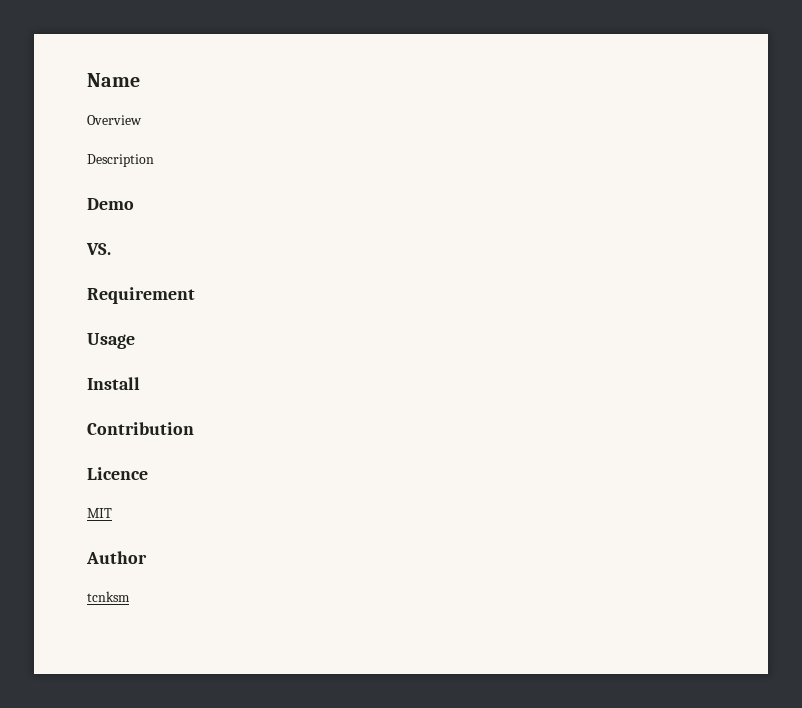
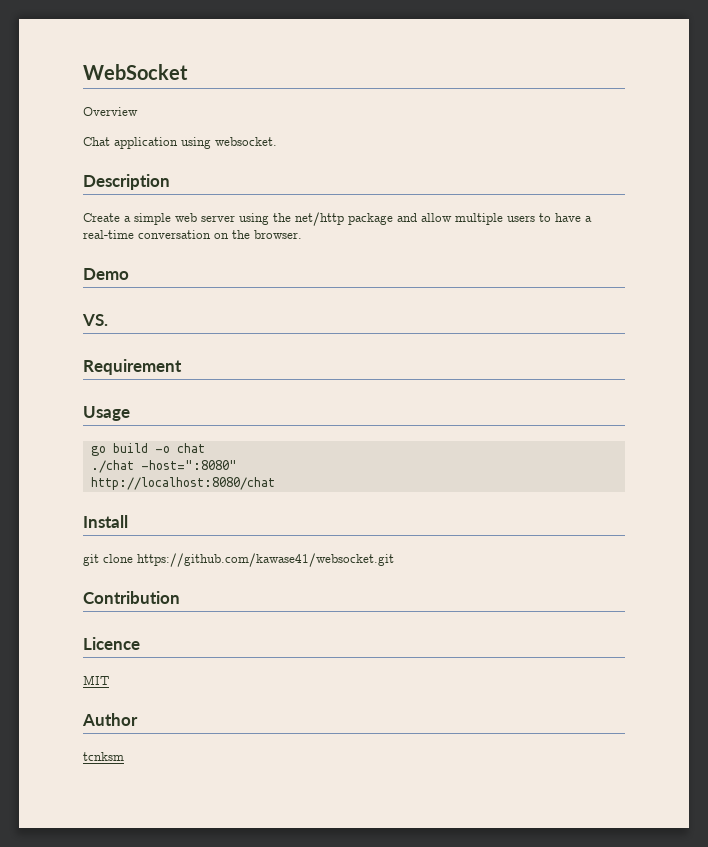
- Name
+ WebSocket
+ Chat application using websocket.
  Description
+ Create a simple web server using the net/http package and allow multiple users to have a real-time conversation on the browser.
  Demo
  VS.
  Requirement
  Usage
+ go build -o chat
+ ./chat -host=":8080"
+ http://localhost:8080/chat
  Install
+ git clone https://github.com/kawase41/websocket.git

